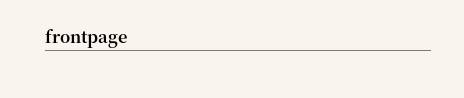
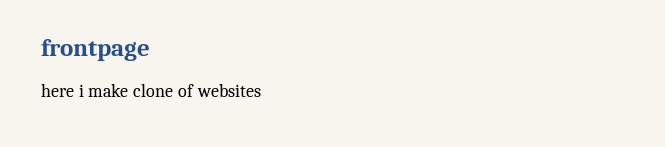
+ here i make clone of websites

